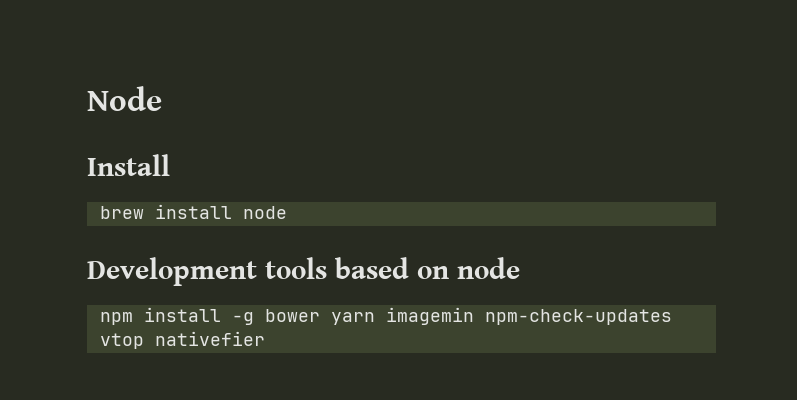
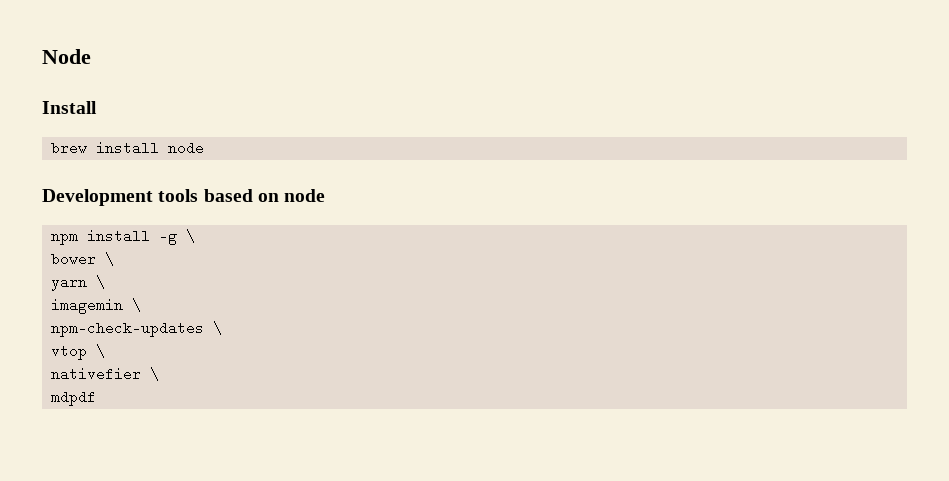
- npm install -g bower yarn imagemin npm-check-updates vtop nativefier
+ npm install -g \
+ bower \
+ yarn \
+ imagemin \
+ npm-check-updates \
+ vtop \
+ nativefier \
+ mdpdf

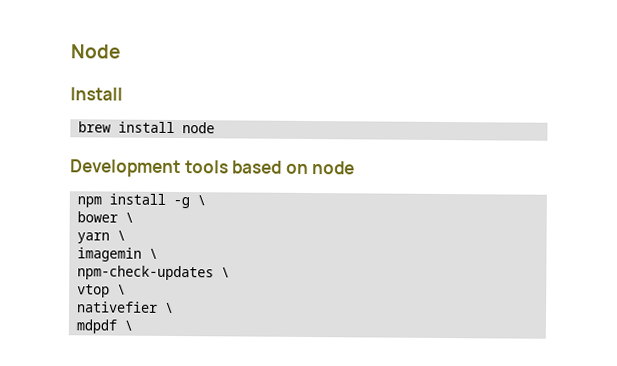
- mdpdf
+ mdpdf \

